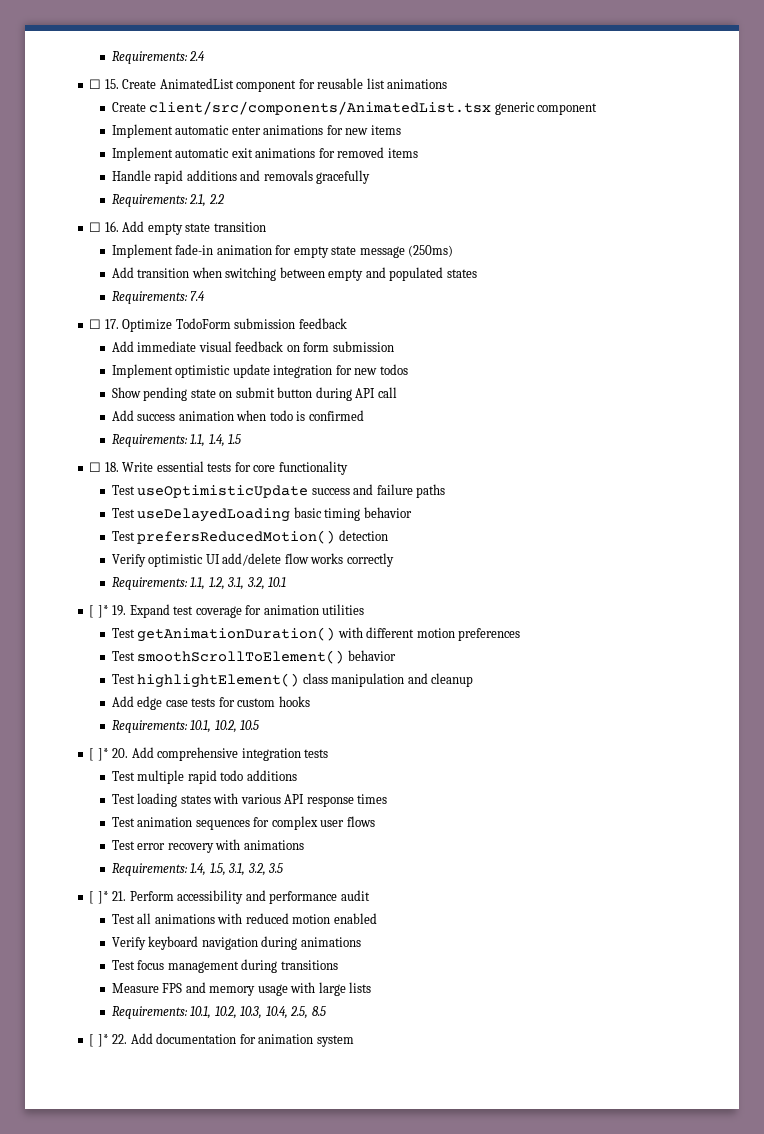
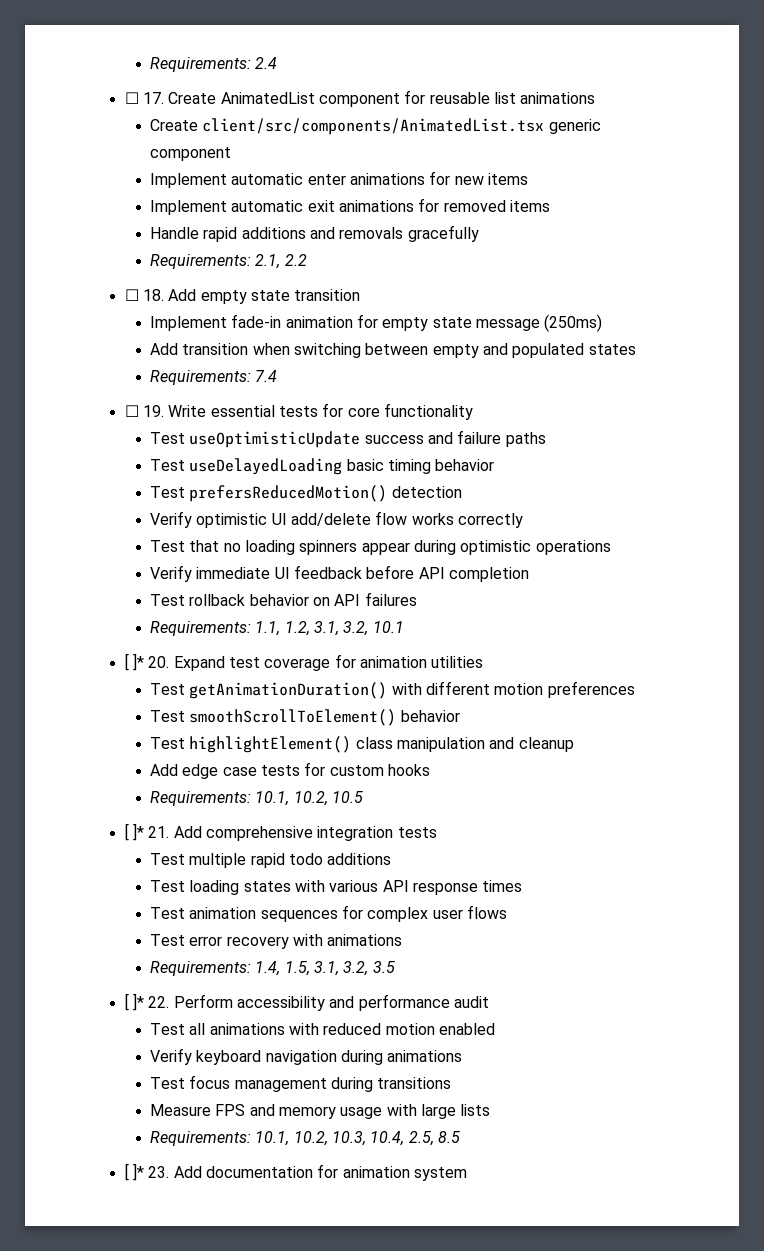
- ☐ 15. Create AnimatedList component for reusable list animations
+ ☐ 17. Create AnimatedList component for reusable list animations
- ☐ 16. Add empty state transition
+ ☐ 18. Add empty state transition
- ☐ 17. Optimize TodoForm submission feedback
- Add immediate visual feedback on form submission
- Implement optimistic update integration for new todos
- Show pending state on submit button during API call
- Add success animation when todo is confirmed
- Requirements: 1.1, 1.4, 1.5
- ☐ 18. Write essential tests for core functionality
+ ☐ 19. Write essential tests for core functionality
+ Test that no loading spinners appear during optimistic operations
+ Verify immediate UI feedback before API completion
+ Test rollback behavior on API failures
- [ ]* 19. Expand test coverage for animation utilities
+ [ ]* 20. Expand test coverage for animation utilities
- [ ]* 20. Add comprehensive integration tests
+ [ ]* 21. Add comprehensive integration tests
- [ ]* 21. Perform accessibility and performance audit
+ [ ]* 22. Perform accessibility and performance audit
- [ ]* 22. Add documentation for animation system
+ [ ]* 23. Add documentation for animation system

